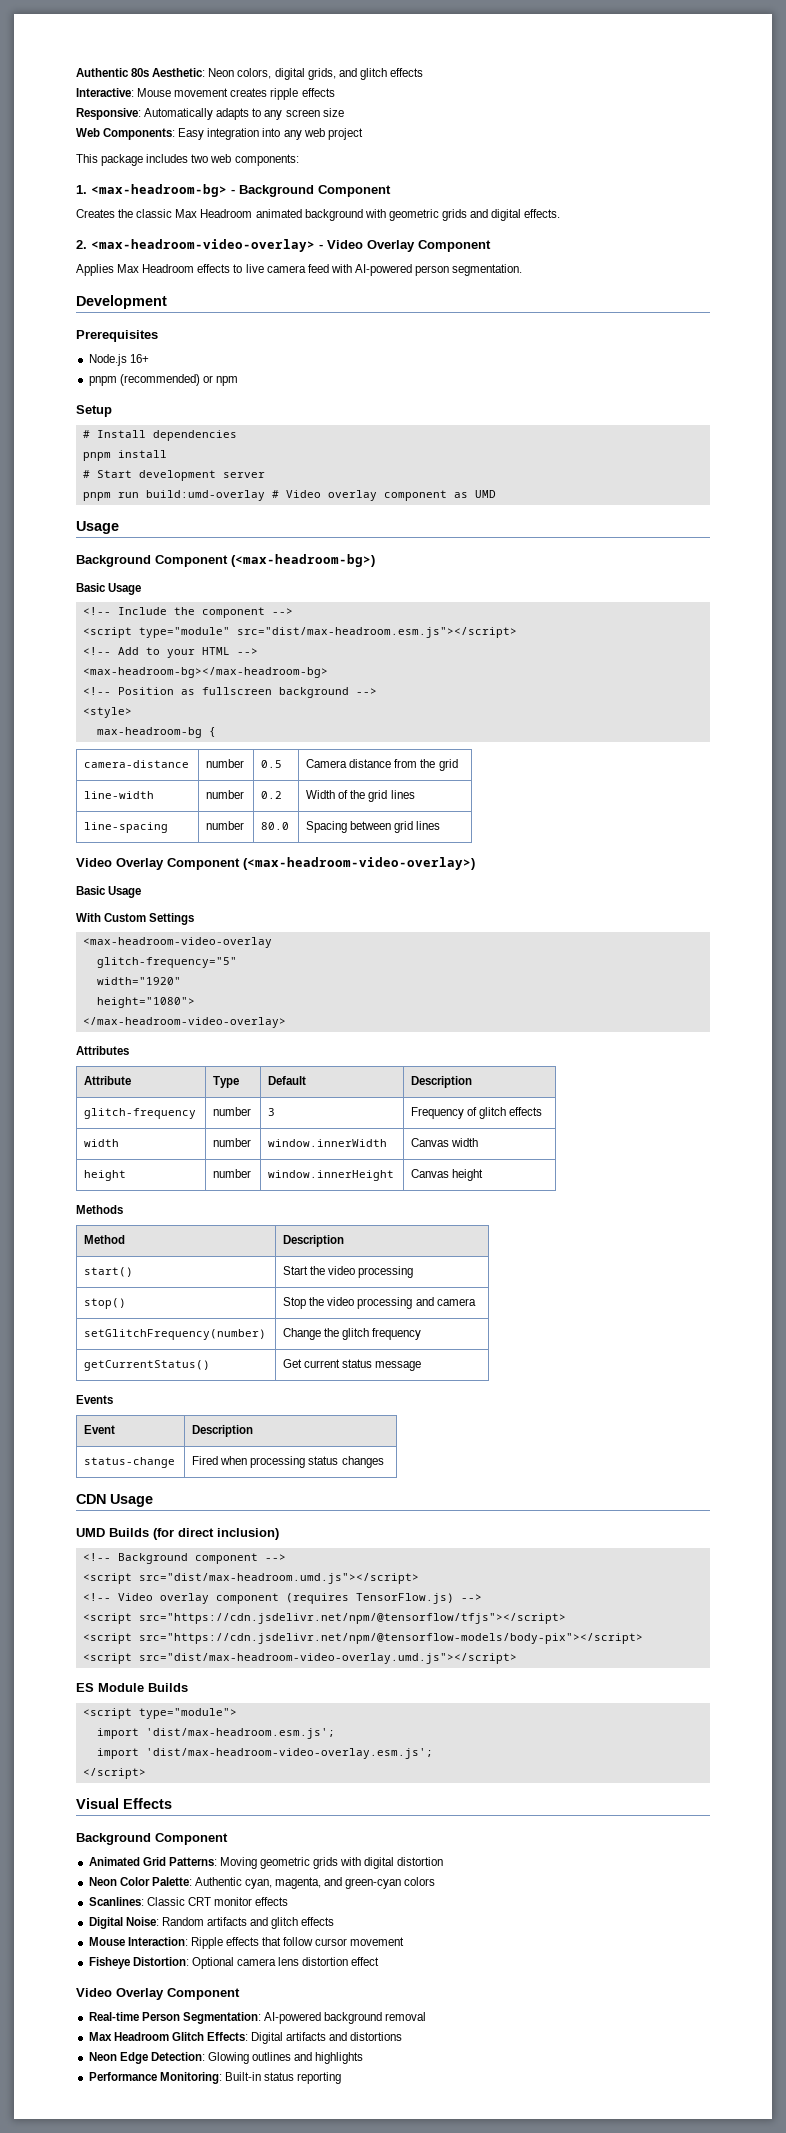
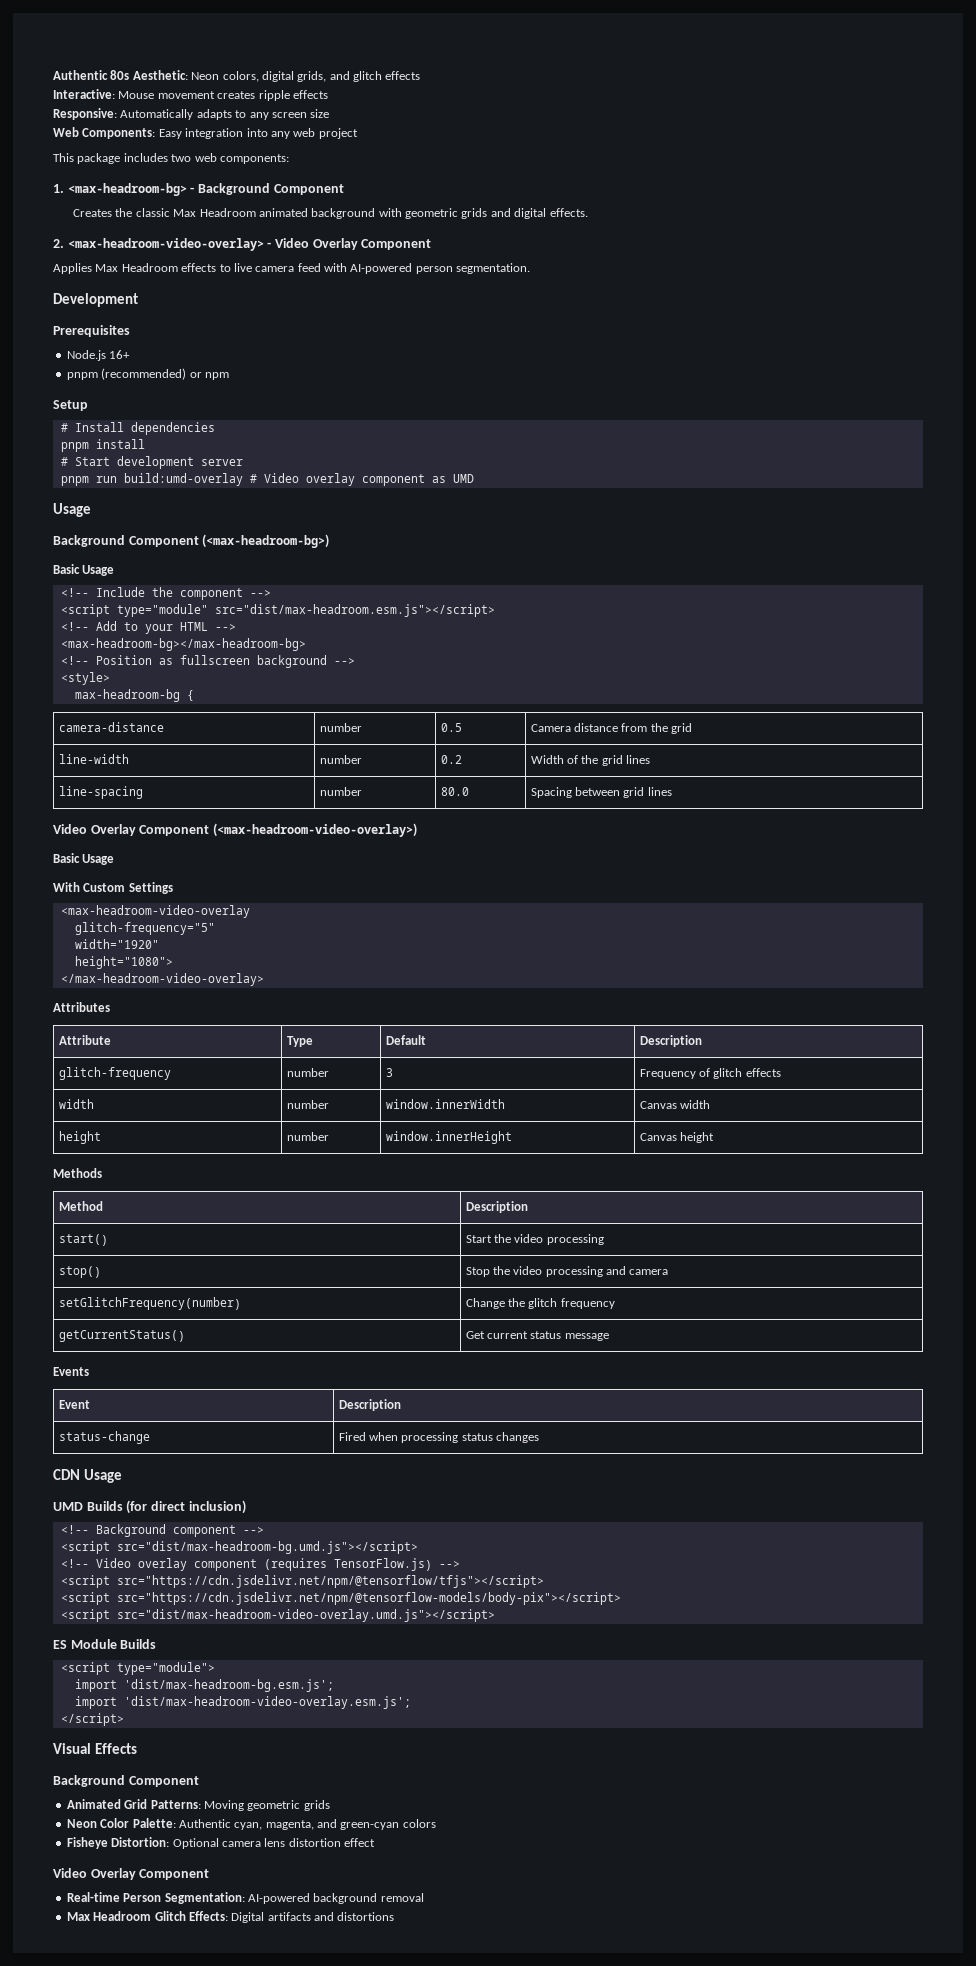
- <script src="dist/max-headroom.umd.js"></script>
+ <script src="dist/max-headroom-bg.umd.js"></script>
- import 'dist/max-headroom.esm.js';
+ import 'dist/max-headroom-bg.esm.js';
- Animated Grid Patterns: Moving geometric grids with digital distortion
+ Animated Grid Patterns: Moving geometric grids
- Scanlines: Classic CRT monitor effects
- Digital Noise: Random artifacts and glitch effects
- Mouse Interaction: Ripple effects that follow cursor movement
- Neon Edge Detection: Glowing outlines and highlights
- Performance Monitoring: Built-in status reporting

